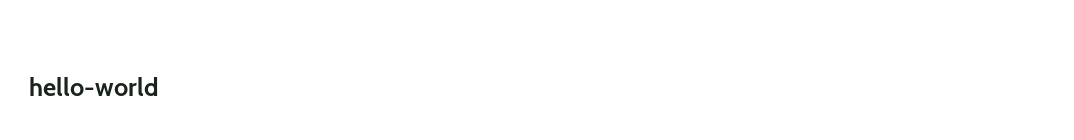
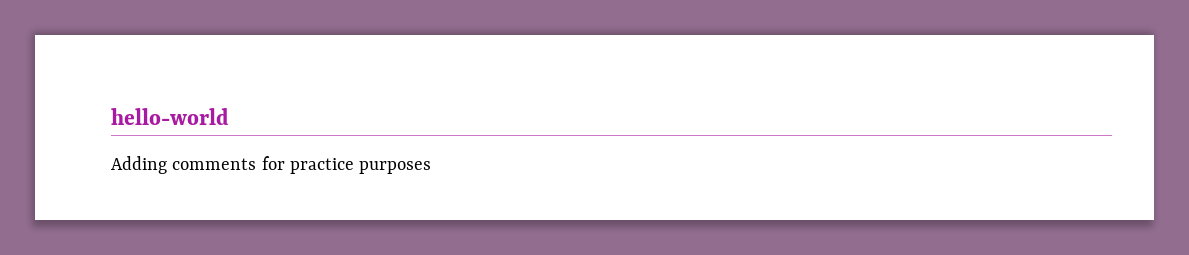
+ Adding comments for practice purposes

